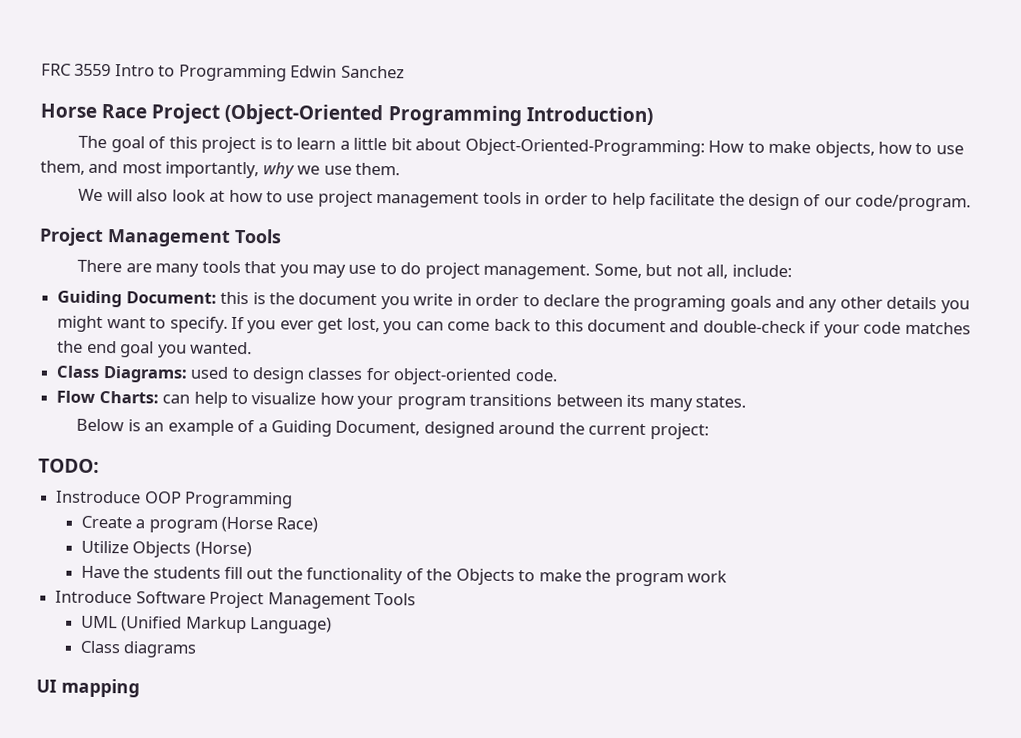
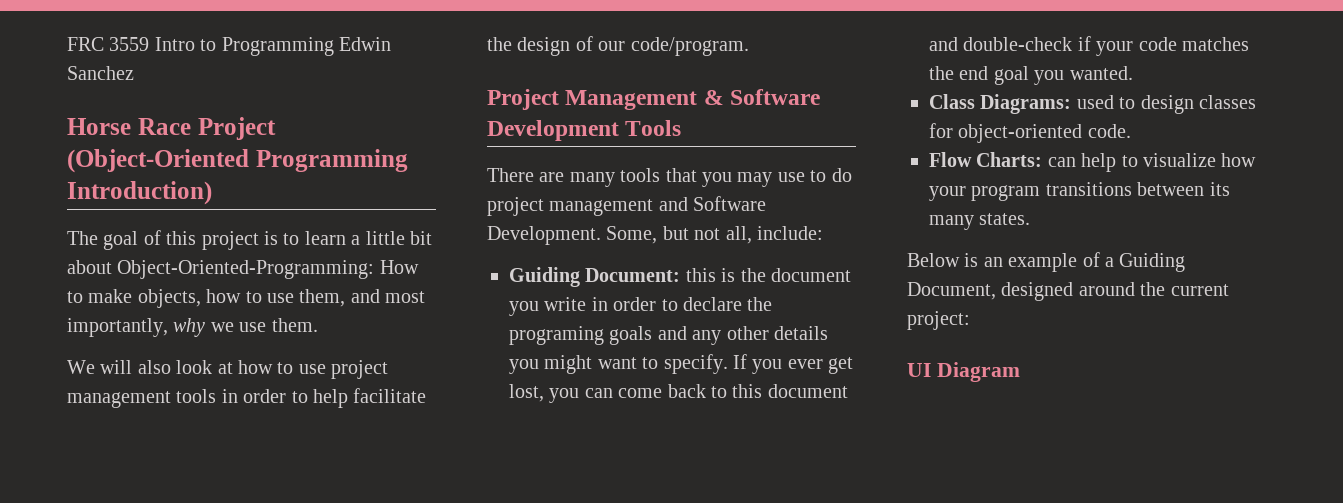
  We will also look at how to use project management tools in order to help facilitate the design of our code/program.
- Project Management Tools
+ Project Management & Software Development Tools
- There are many tools that you may use to do project management.
+ There are many tools that you may use to do project management and Software Development.
- TODO:
- Instroduce OOP Programming
- Create a program (Horse Race)
- Utilize Objects (Horse)
- Have the students fill out the functionality of the Objects to make the program work
- Introduce Software Project Management Tools
- UML (Unified Markup Language)
- Class diagrams
- UI mapping
+ UI Diagram

